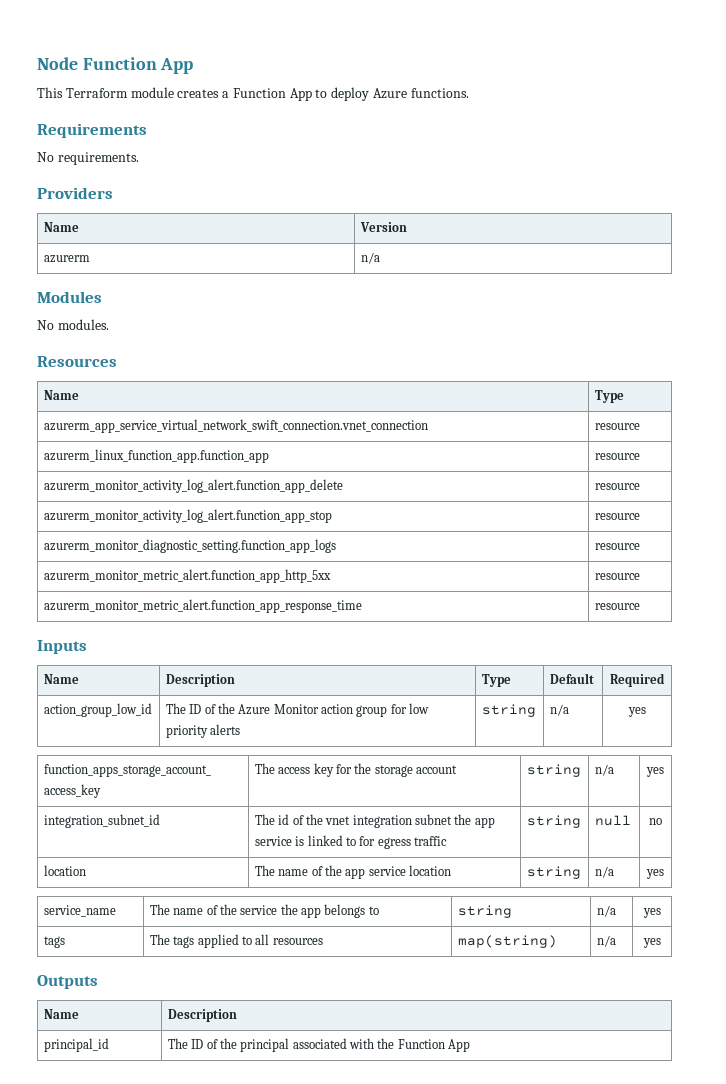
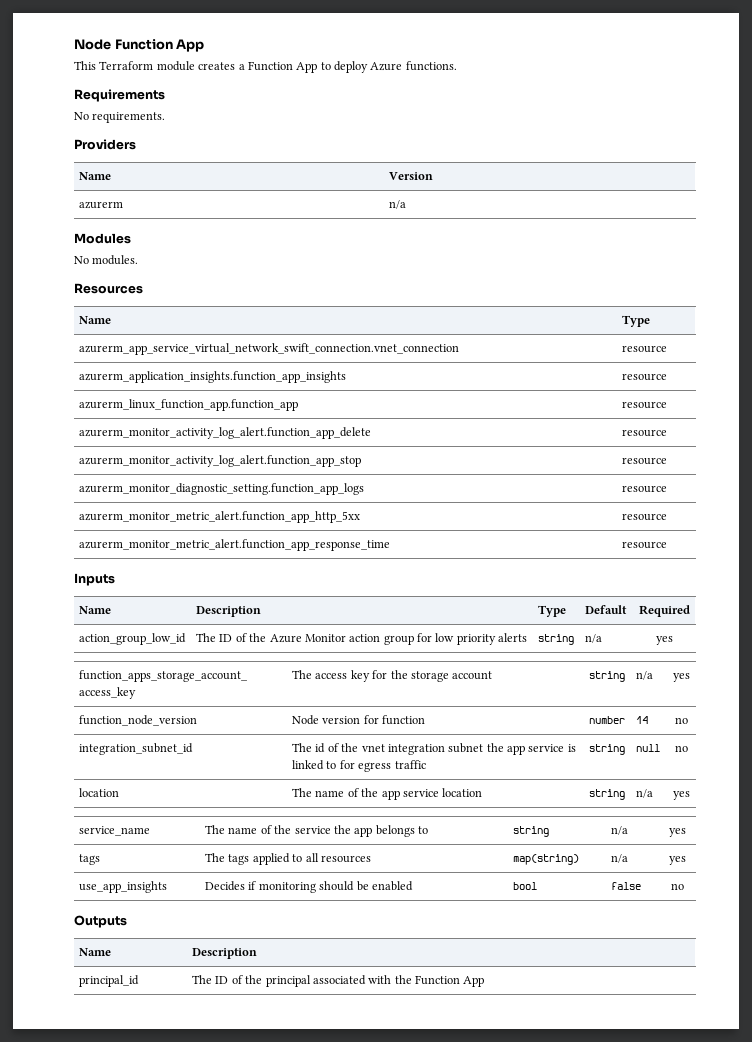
+ azurerm_application_insights.function_app_insights | resource
+ function_node_version | Node version for function | number | 14 | no
+ use_app_insights | Decides if monitoring should be enabled | bool | false | no

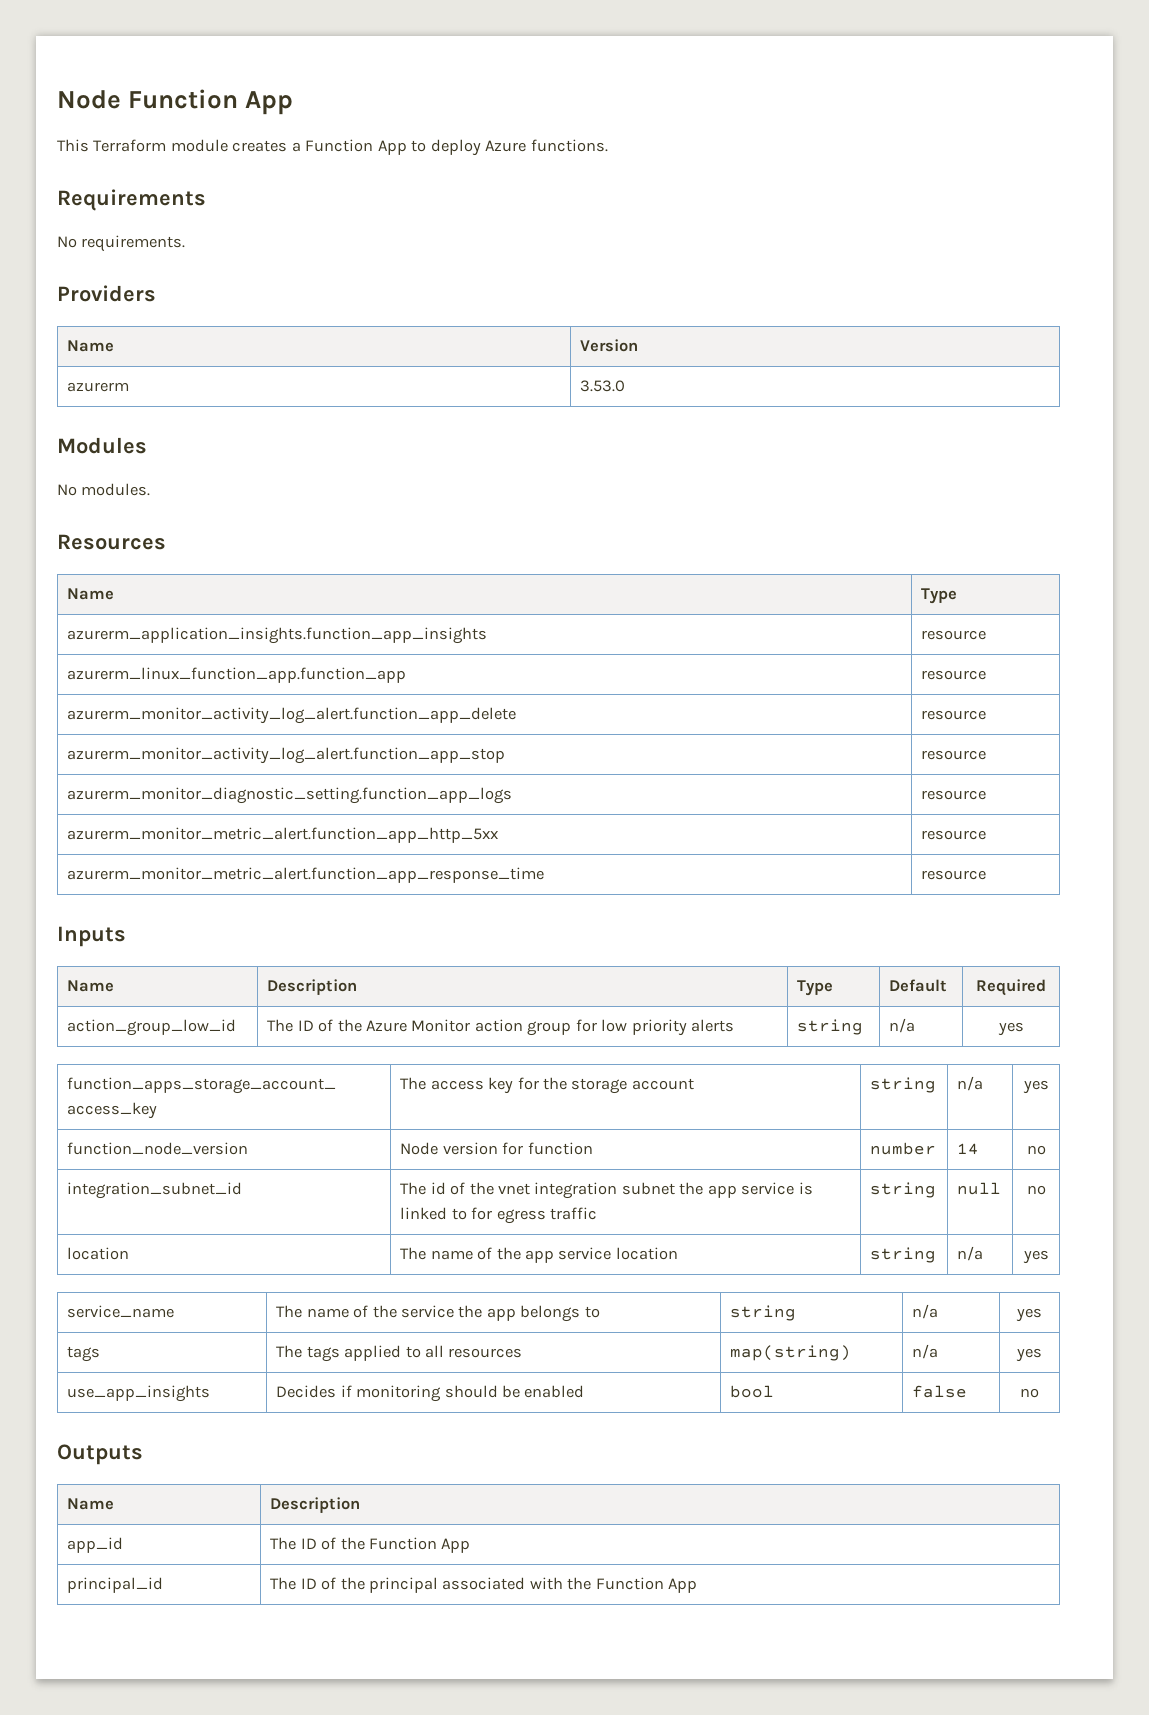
- azurerm | n/a
+ azurerm | 3.53.0
- azurerm_app_service_virtual_network_swift_connection.vnet_connection | resource
+ app_id | The ID of the Function App

